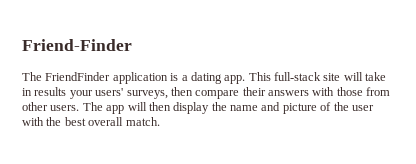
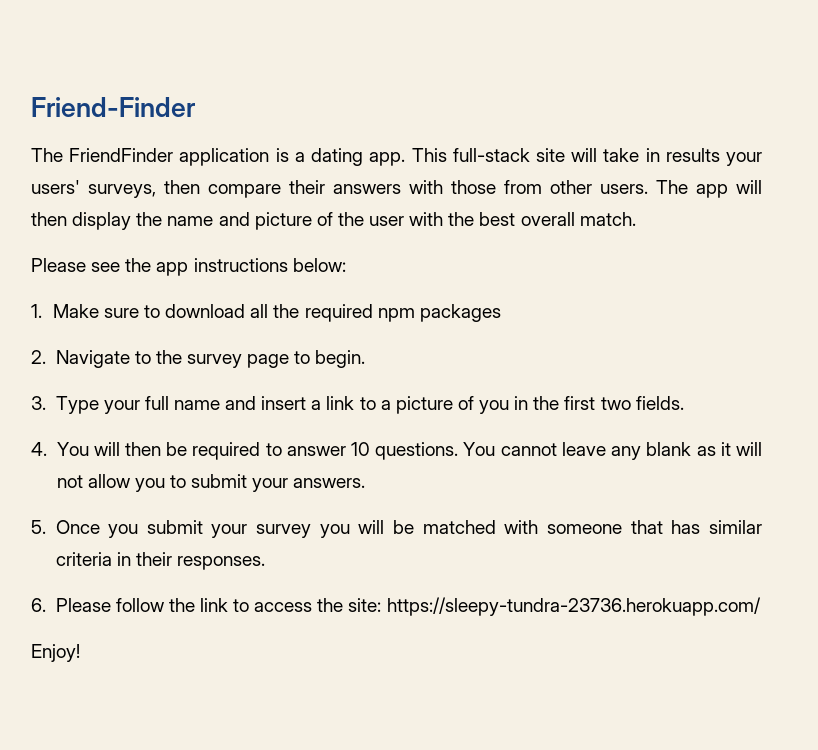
+ Please see the app instructions below:
+ 1. Make sure to download all the required npm packages
+ 2. Navigate to the survey page to begin.
+ 3. Type your full name and insert a link to a picture of you in the first two fields.
+ 4. You will then be required to answer 10 questions. You cannot leave any blank as it will not allow you to submit your answers.
+ 5. Once you submit your survey you will be matched with someone that has similar criteria in their responses.
+ 6. Please follow the link to access the site: https://sleepy-tundra-23736.herokuapp.com/
+ Enjoy!

